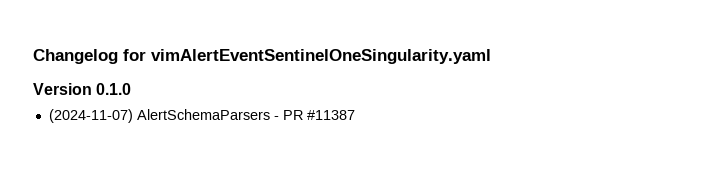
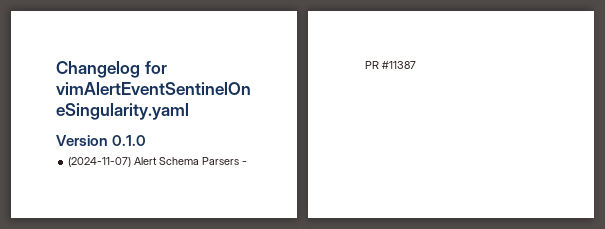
- (2024-11-07) AlertSchemaParsers - PR #11387
+ (2024-11-07) Alert Schema Parsers - PR #11387

